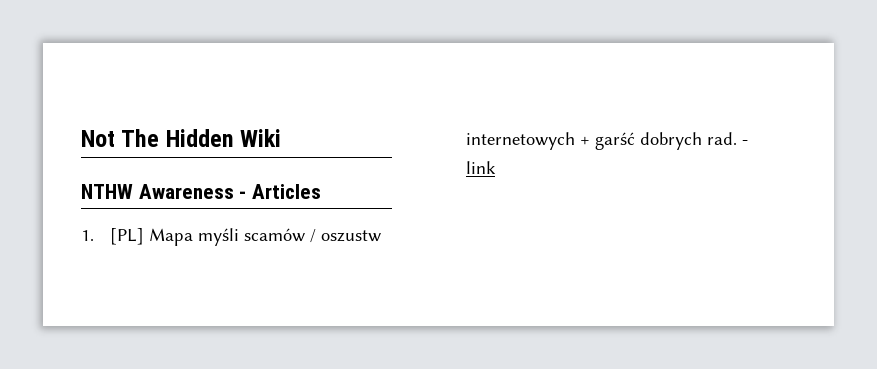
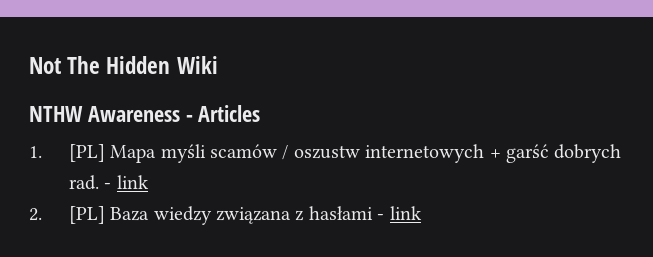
+ 2. [PL] Baza wiedzy związana z hasłami - link

